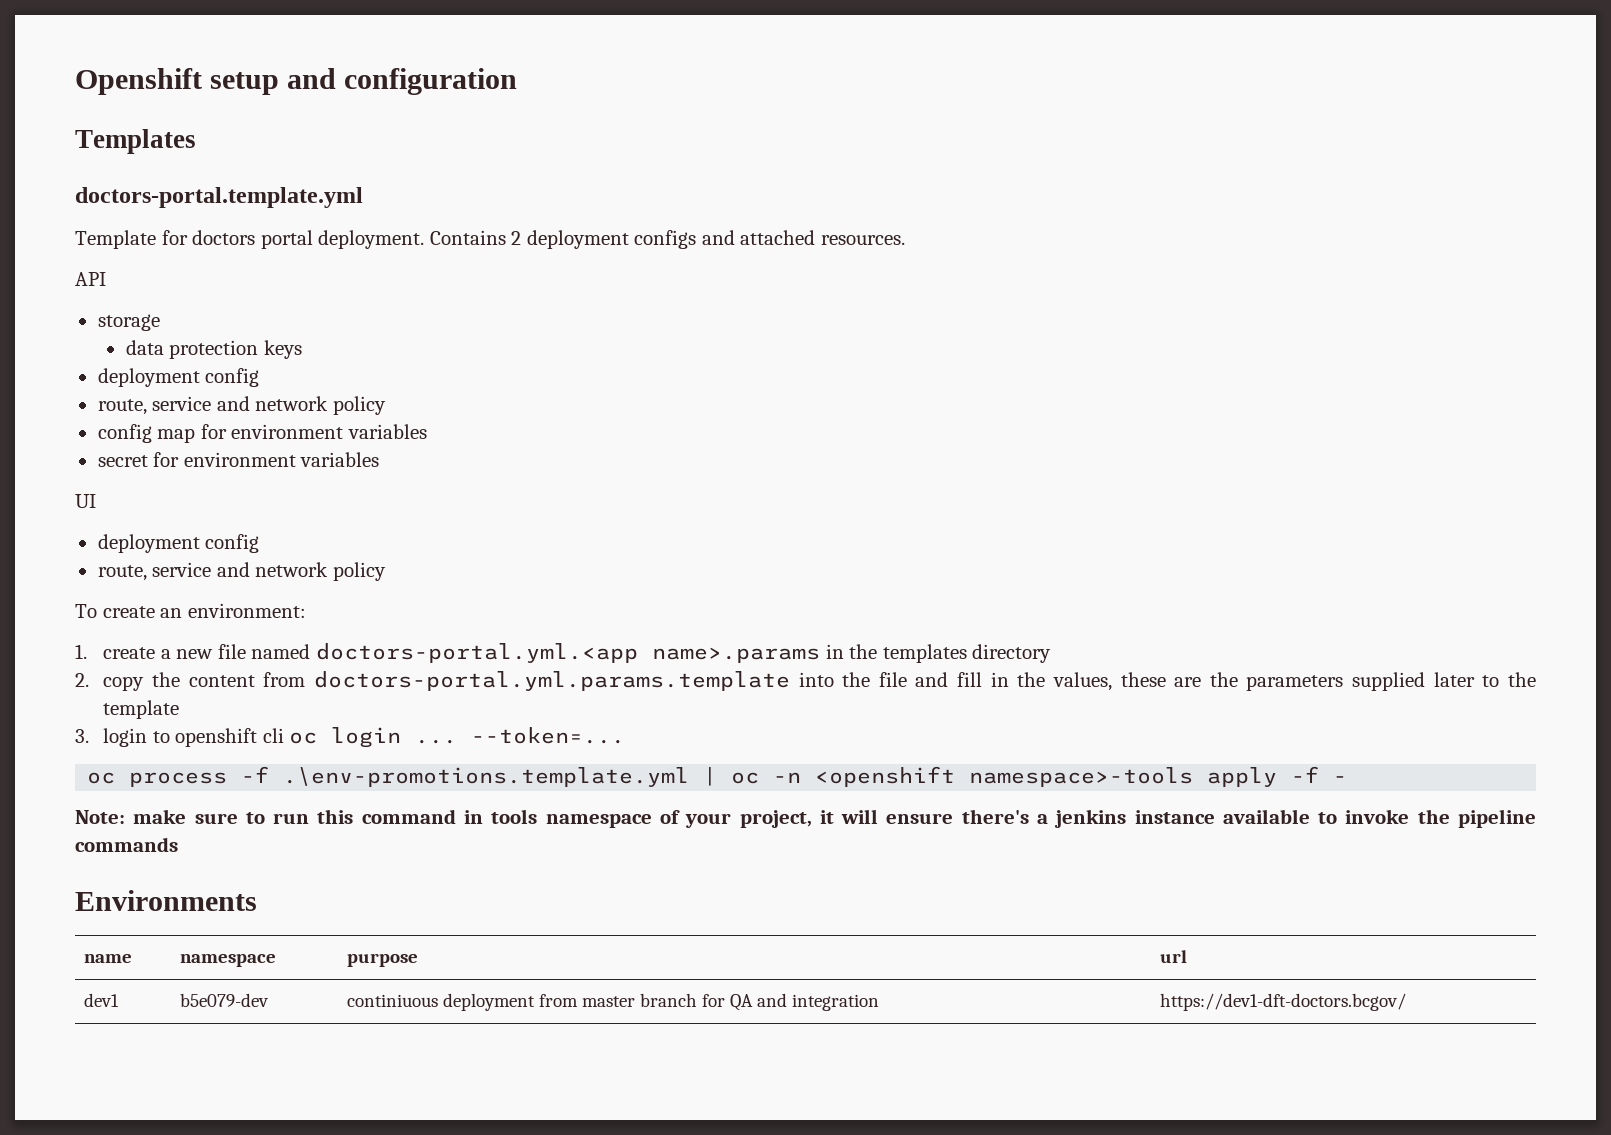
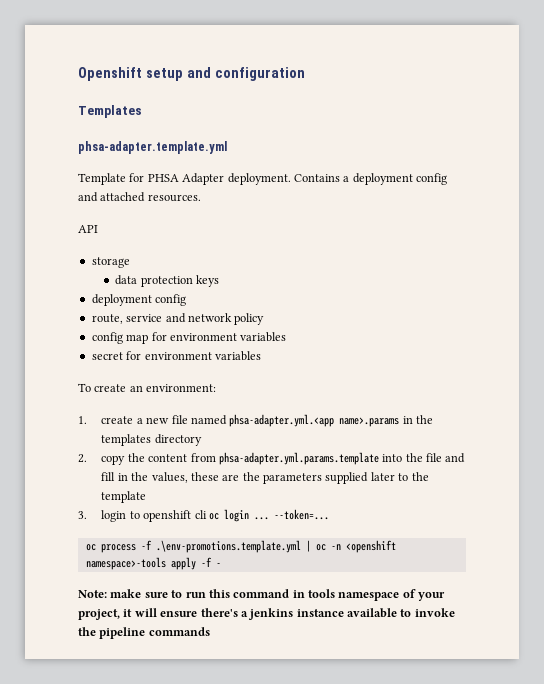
- doctors-portal.template.yml
+ phsa-adapter.template.yml
- Template for doctors portal deployment. Contains 2 deployment configs and attached resources.
+ Template for PHSA Adapter deployment. Contains a deployment config and attached resources.
- UI
- deployment config
- route, service and network policy
- 1. create a new file named doctors-portal.yml.<app name>.params in the templates directory
+ 1. create a new file named phsa-adapter.yml.<app name>.params in the templates directory
- 2. copy the content from doctors-portal.yml.params.template into the file and fill in the values, these are the parameters supplied later to the template
+ 2. copy the content from phsa-adapter.yml.params.template into the file and fill in the values, these are the parameters supplied later to the template
- Environments
- name | namespace | purpose | url
- dev1 | b5e079-dev | continiuous deployment from master branch for QA and integration | https://dev1-dft-doctors.bcgov/

